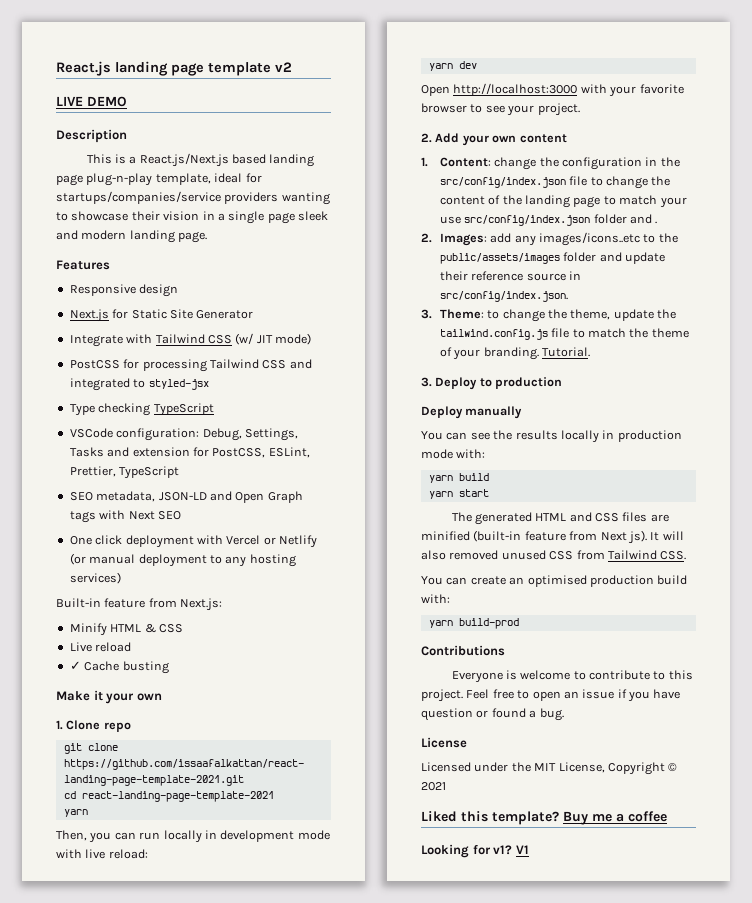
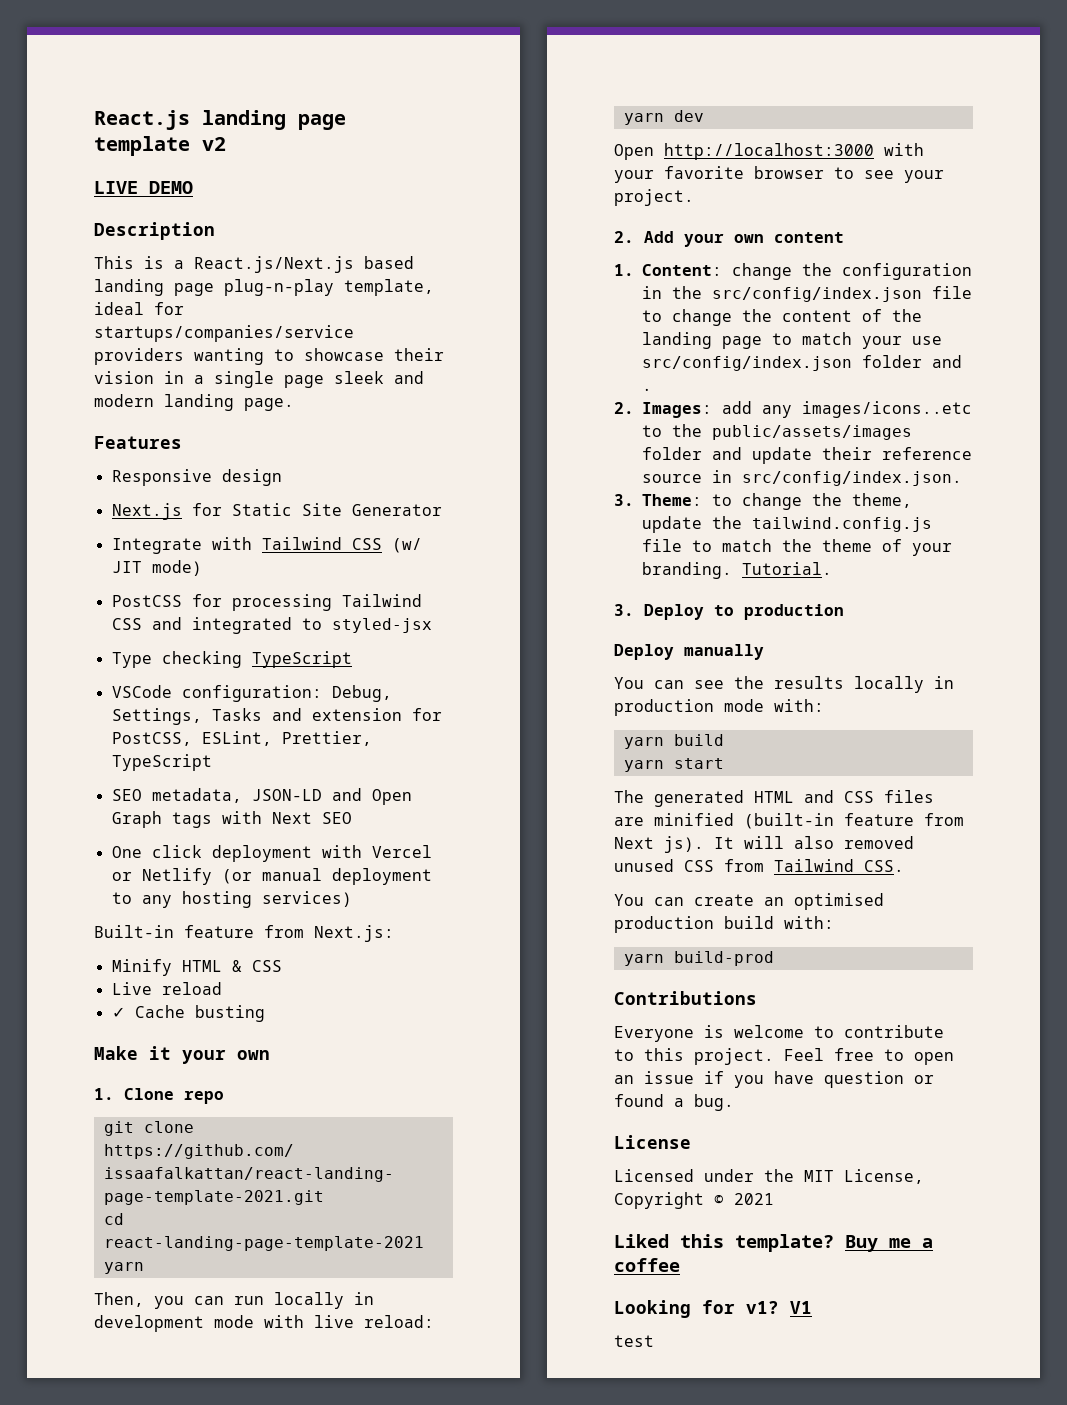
+ test

